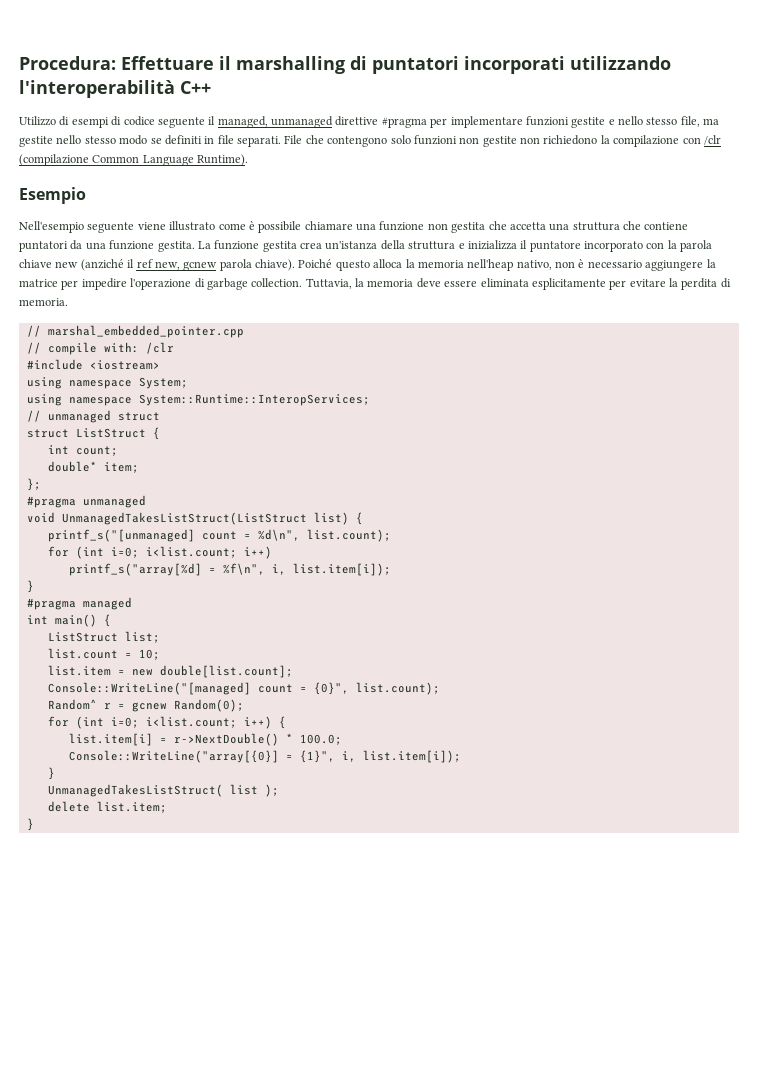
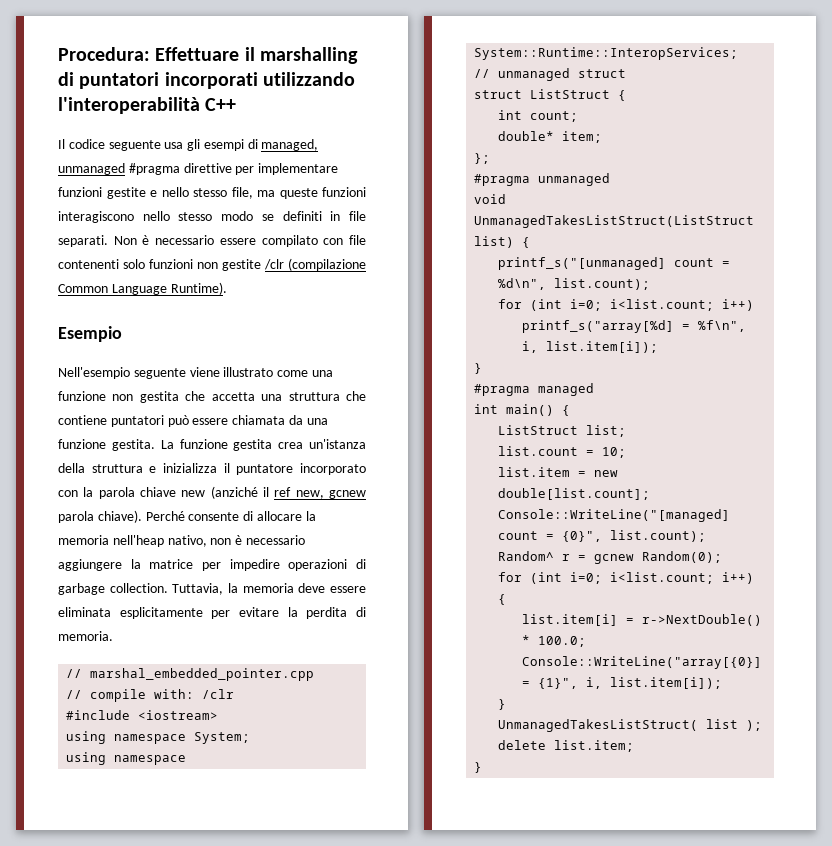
- Utilizzo di esempi di codice seguente il managed, unmanaged direttive #pragma per implementare funzioni gestite e nello stesso file, ma gestite nello stesso modo se definiti in file separati.
+ Il codice seguente usa gli esempi di managed, unmanaged #pragma direttive per implementare funzioni gestite e nello stesso file, ma queste funzioni interagiscono nello stesso modo se definiti in file separati.
- File che contengono solo funzioni non gestite non richiedono la compilazione con /clr (compilazione Common Language Runtime).
+ Non è necessario essere compilato con file contenenti solo funzioni non gestite /clr (compilazione Common Language Runtime).
- Nell'esempio seguente viene illustrato come è possibile chiamare una funzione non gestita che accetta una struttura che contiene puntatori da una funzione gestita.
+ Nell'esempio seguente viene illustrato come una funzione non gestita che accetta una struttura che contiene puntatori può essere chiamata da una funzione gestita.
- Poiché questo alloca la memoria nell'heap nativo, non è necessario aggiungere la matrice per impedire l'operazione di garbage collection.
+ Perché consente di allocare la memoria nell'heap nativo, non è necessario aggiungere la matrice per impedire operazioni di garbage collection.

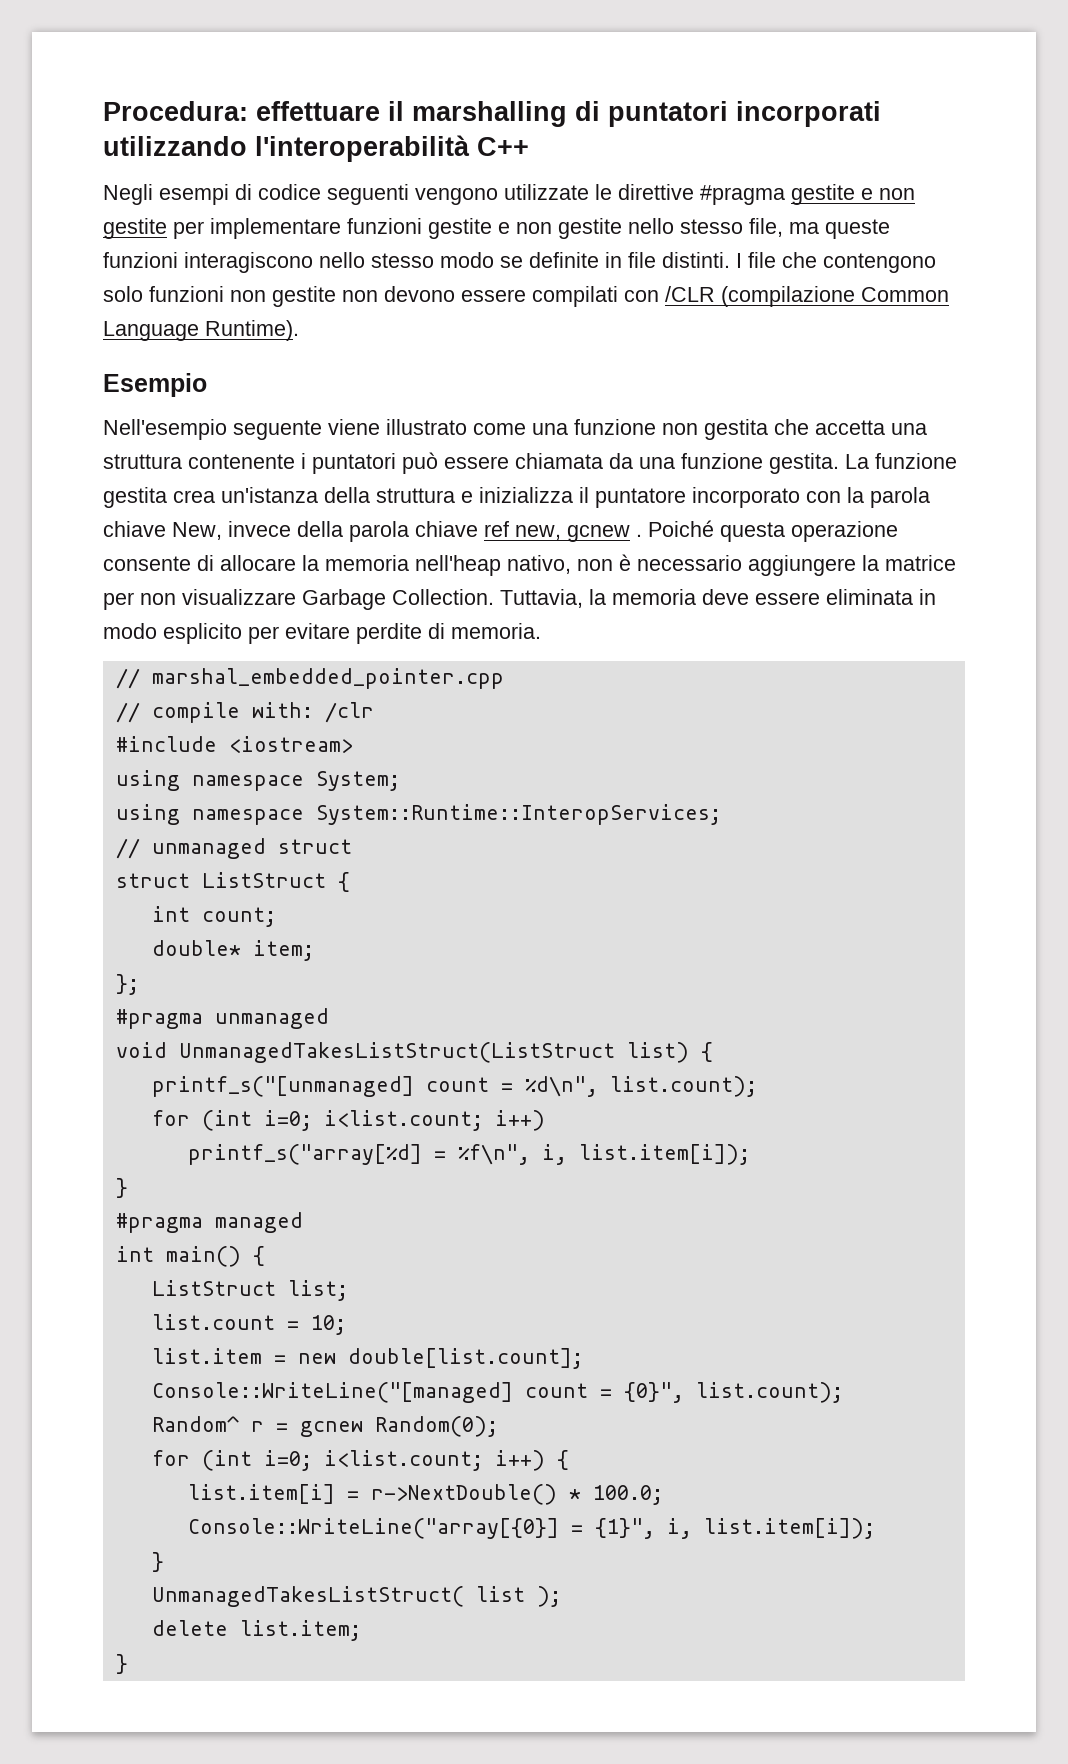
- Procedura: Effettuare il marshalling di puntatori incorporati utilizzando l'interoperabilità C++
+ Procedura: effettuare il marshalling di puntatori incorporati utilizzando l'interoperabilità C++
- Il codice seguente usa gli esempi di managed, unmanaged #pragma direttive per implementare funzioni gestite e nello stesso file, ma queste funzioni interagiscono nello stesso modo se definiti in file separati. Non è necessario essere compilato con file contenenti solo funzioni non gestite /clr (compilazione Common Language Runtime).
+ Negli esempi di codice seguenti vengono utilizzate le direttive #pragma gestite e non gestite per implementare funzioni gestite e non gestite nello stesso file, ma queste funzioni interagiscono nello stesso modo se definite in file distinti. I file che contengono solo funzioni non gestite non devono essere compilati con /CLR (compilazione Common Language Runtime).
- Nell'esempio seguente viene illustrato come una funzione non gestita che accetta una struttura che contiene puntatori può essere chiamata da una funzione gestita.
+ Nell'esempio seguente viene illustrato come una funzione non gestita che accetta una struttura contenente i puntatori può essere chiamata da una funzione gestita.
- La funzione gestita crea un'istanza della struttura e inizializza il puntatore incorporato con la parola chiave new (anziché il ref new, gcnew parola chiave). Perché consente di allocare la memoria nell'heap nativo, non è necessario aggiungere la matrice per impedire operazioni di garbage collection.
+ La funzione gestita crea un'istanza della struttura e inizializza il puntatore incorporato con la parola chiave New, invece della parola chiave ref new, gcnew . Poiché questa operazione consente di allocare la memoria nell'heap nativo, non è necessario aggiungere la matrice per non visualizzare Garbage Collection.
- Tuttavia, la memoria deve essere eliminata esplicitamente per evitare la perdita di memoria.
+ Tuttavia, la memoria deve essere eliminata in modo esplicito per evitare perdite di memoria.

